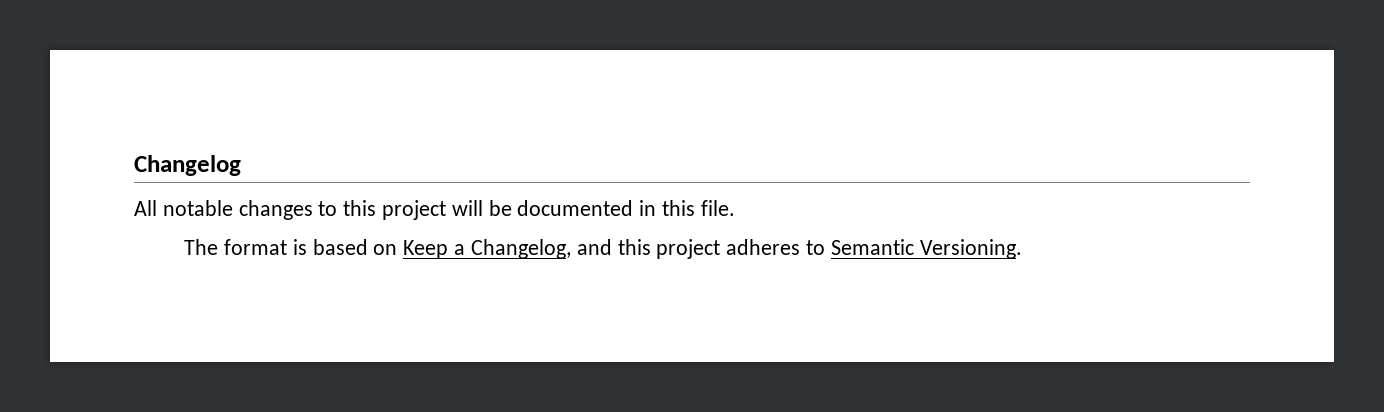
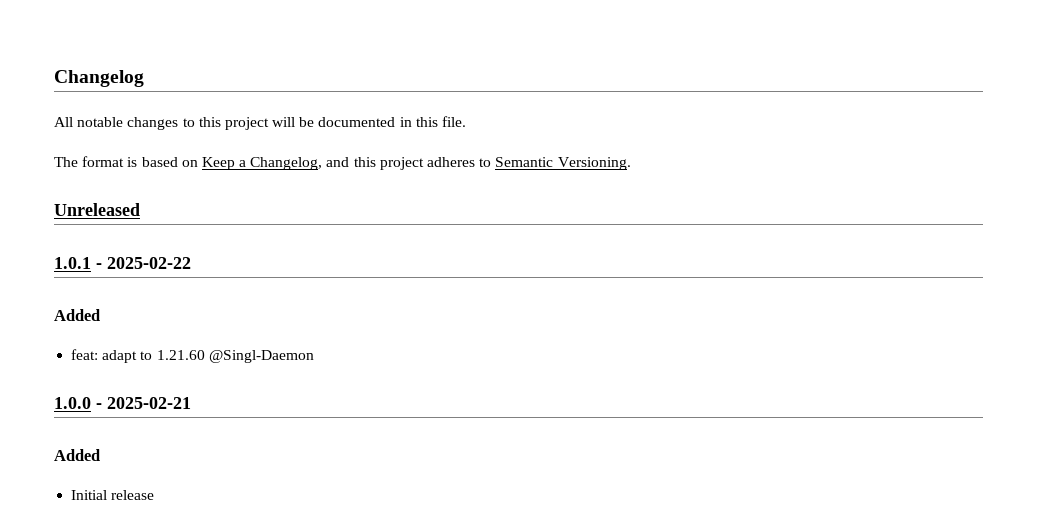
+ Unreleased
+ 1.0.1 - 2025-02-22
+ Added
+ feat: adapt to 1.21.60 @Singl-Daemon
+ 1.0.0 - 2025-02-21
+ Added
+ Initial release

